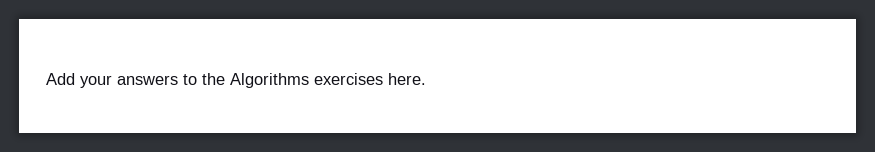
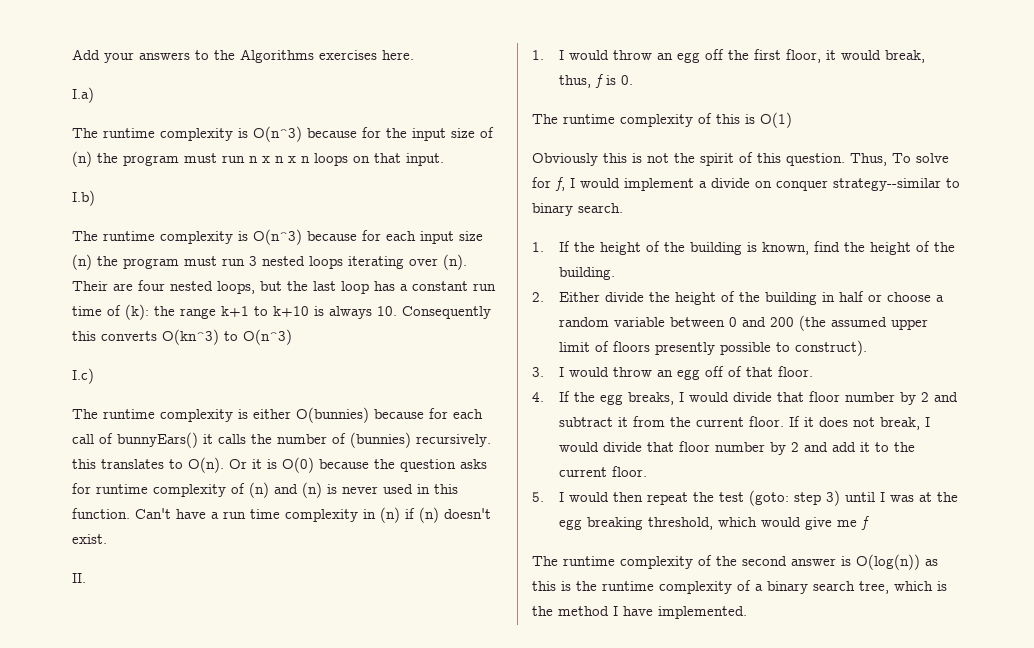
+ I.a)
+ The runtime complexity is O(n^3) because for the input size of (n) the program must run n x n x n loops on that input.
+ I.b)
+ The runtime complexity is O(n^3) because for each input size (n) the program must run 3 nested loops iterating over (n). Their are four nested loops, but the last loop has a constant run time of (k): the range k+1 to k+10 is always 10. Consequently this converts O(kn^3) to O(n^3)
+ I.c)
+ The runtime complexity is either O(bunnies) because for each call of bunnyEars() it calls the number of (bunnies) recursively. this translates to O(n). Or it is O(0) because the question asks for runtime complexity of (n) and (n) is never used in this function. Can't have a run time complexity in (n) if (n) doesn't exist.
+ II.
+ 1. I would throw an egg off the first floor, it would break, thus, f is 0.
+ The runtime complexity of this is O(1)
+ Obviously this is not the spirit of this question. Thus, To solve for f, I would implement a divide on conquer strategy--similar to binary search.
+ 1. If the height of the building is known, find the height of the building.
+ 2. Either divide the height of the building in half or choose a random variable between 0 and 200 (the assumed upper limit of floors presently possible to construct).
+ 3. I would throw an egg off of that floor.
+ 4. If the egg breaks, I would divide that floor number by 2 and subtract it from the current floor. If it does not break, I would divide that floor number by 2 and add it to the current floor.
+ 5. I would then repeat the test (goto: step 3) until I was at the egg breaking threshold, which would give me f
+ The runtime complexity of the second answer is O(log(n)) as this is the runtime complexity of a binary search tree, which is the method I have implemented.

